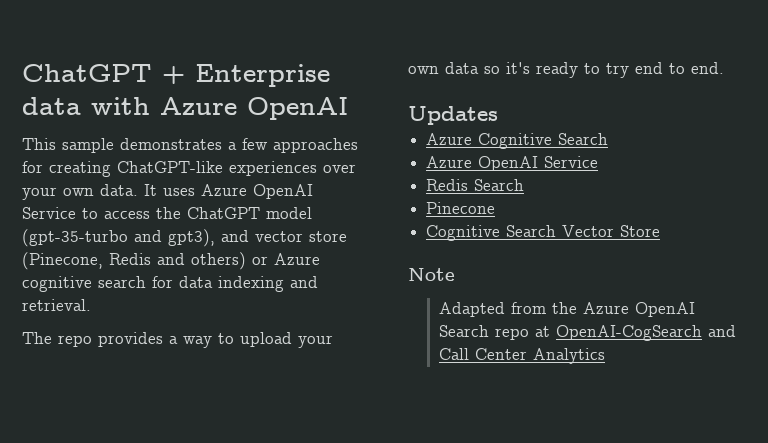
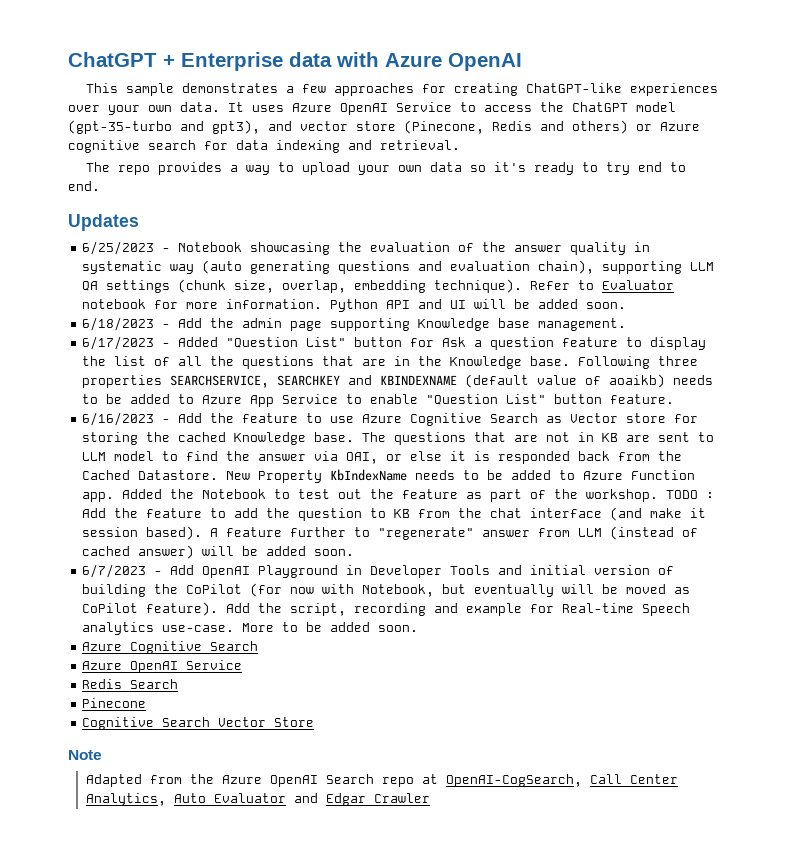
+ 6/25/2023 - Notebook showcasing the evaluation of the answer quality in systematic way (auto generating questions and evaluation chain), supporting LLM QA settings (chunk size, overlap, embedding technique). Refer to Evaluator notebook for more information. Python API and UI will be added soon.
+ 6/18/2023 - Add the admin page supporting Knowledge base management.
+ 6/17/2023 - Added "Question List" button for Ask a question feature to display the list of all the questions that are in the Knowledge base. Following three properties SEARCHSERVICE, SEARCHKEY and KBINDEXNAME (default value of aoaikb) needs to be added to Azure App Service to enable "Question List" button feature.
+ 6/16/2023 - Add the feature to use Azure Cognitive Search as Vector store for storing the cached Knowledge base. The questions that are not in KB are sent to LLM model to find the answer via OAI, or else it is responded back from the Cached Datastore. New Property KbIndexName needs to be added to Azure Function app. Added the Notebook to test out the feature as part of the workshop. TODO : Add the feature to add the question to KB from the chat interface (and make it session based). A feature further to "regenerate" answer from LLM (instead of cached answer) will be added soon.
+ 6/7/2023 - Add OpenAI Playground in Developer Tools and initial version of building the CoPilot (for now with Notebook, but eventually will be moved as CoPilot feature). Add the script, recording and example for Real-time Speech analytics use-case. More to be added soon.
- Adapted from the Azure OpenAI Search repo at OpenAI-CogSearch and Call Center Analytics
+ Adapted from the Azure OpenAI Search repo at OpenAI-CogSearch, Call Center Analytics, Auto Evaluator and Edgar Crawler

